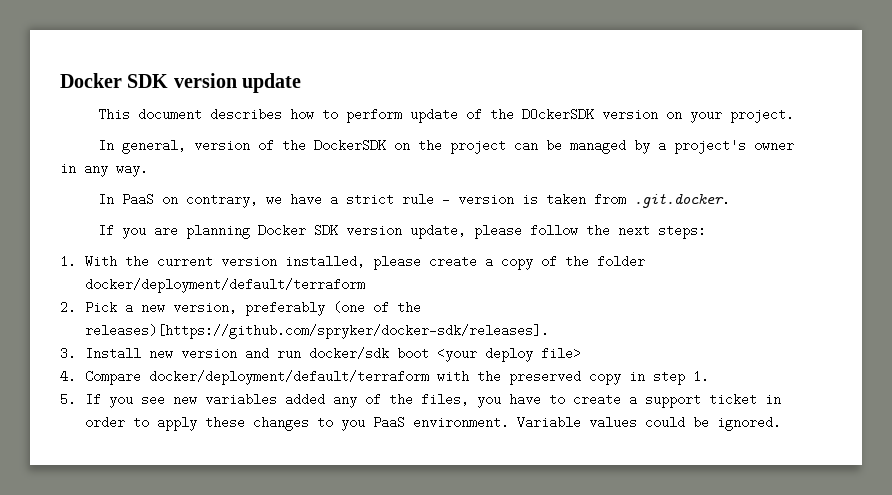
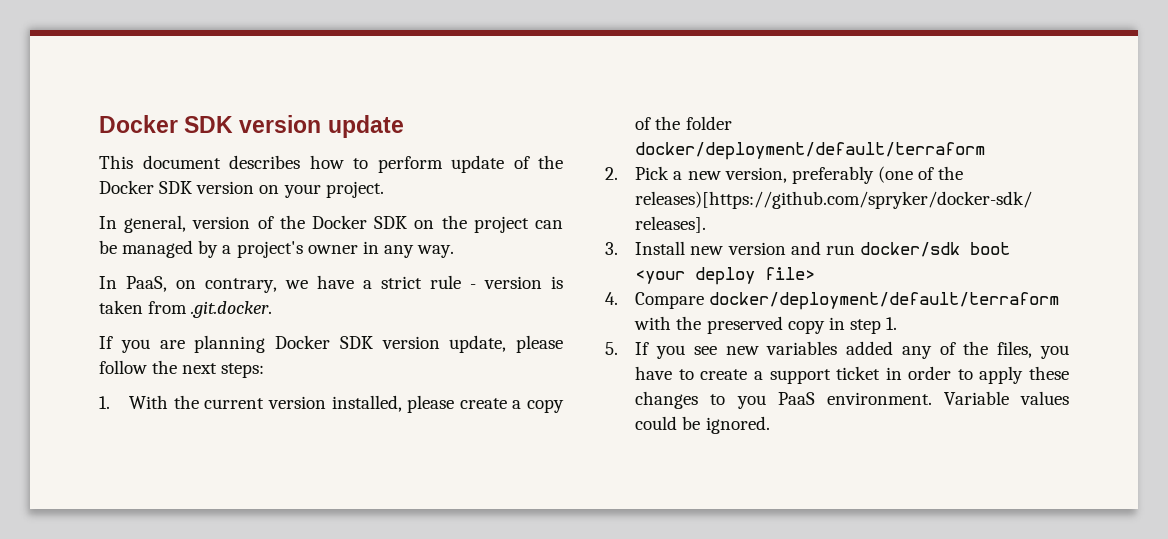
- This document describes how to perform update of the DOckerSDK version on your project.
+ This document describes how to perform update of the Docker SDK version on your project.
- In general, version of the DockerSDK on the project can be managed by a project's owner in any way.
+ In general, version of the Docker SDK on the project can be managed by a project's owner in any way.
- In PaaS on contrary, we have a strict rule - version is taken from .git.docker.
+ In PaaS, on contrary, we have a strict rule - version is taken from .git.docker.

